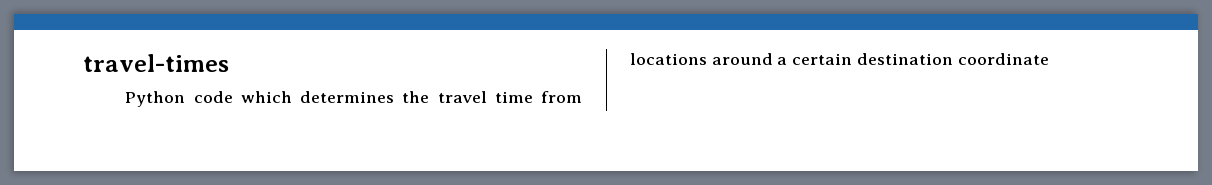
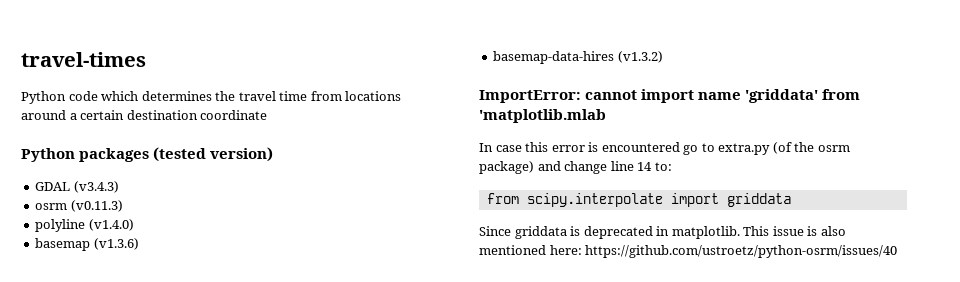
+ Python packages (tested version)
+ GDAL (v3.4.3)
+ osrm (v0.11.3)
+ polyline (v1.4.0)
+ basemap (v1.3.6)
+ basemap-data-hires (v1.3.2)
+ ImportError: cannot import name 'griddata' from 'matplotlib.mlab
+ In case this error is encountered go to extra.py (of the osrm package) and change line 14 to:
+ from scipy.interpolate import griddata
+ Since griddata is deprecated in matplotlib. This issue is also mentioned here: https://github.com/ustroetz/python-osrm/issues/40

